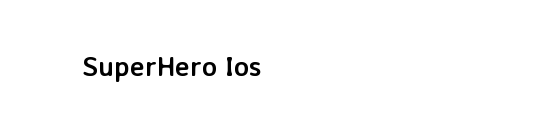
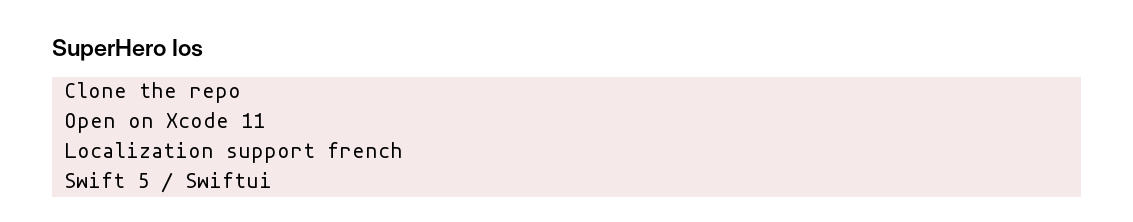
+ Clone the repo
+ Open on Xcode 11
+ Localization support french
+ Swift 5 / Swiftui

